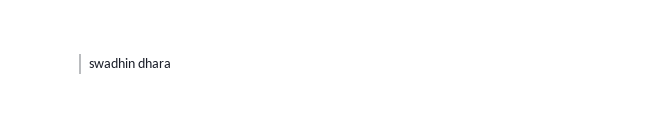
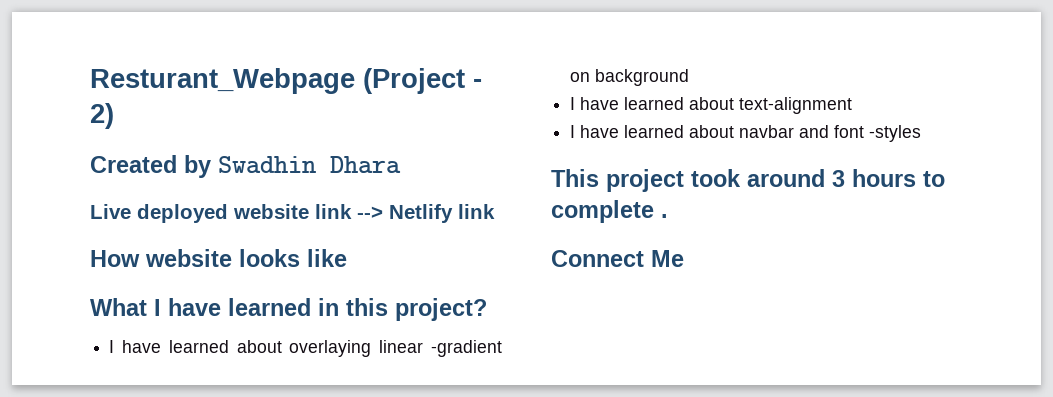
- swadhin dhara
+ Resturant_Webpage (Project - 2)
+ Created by Swadhin Dhara
+ Live deployed website link --> Netlify link
+ How website looks like
+ What I have learned in this project?
+ I have learned about overlaying linear -gradient on background
+ I have learned about text-alignment
+ I have learned about navbar and font -styles
+ This project took around 3 hours to complete .
+ Connect Me

